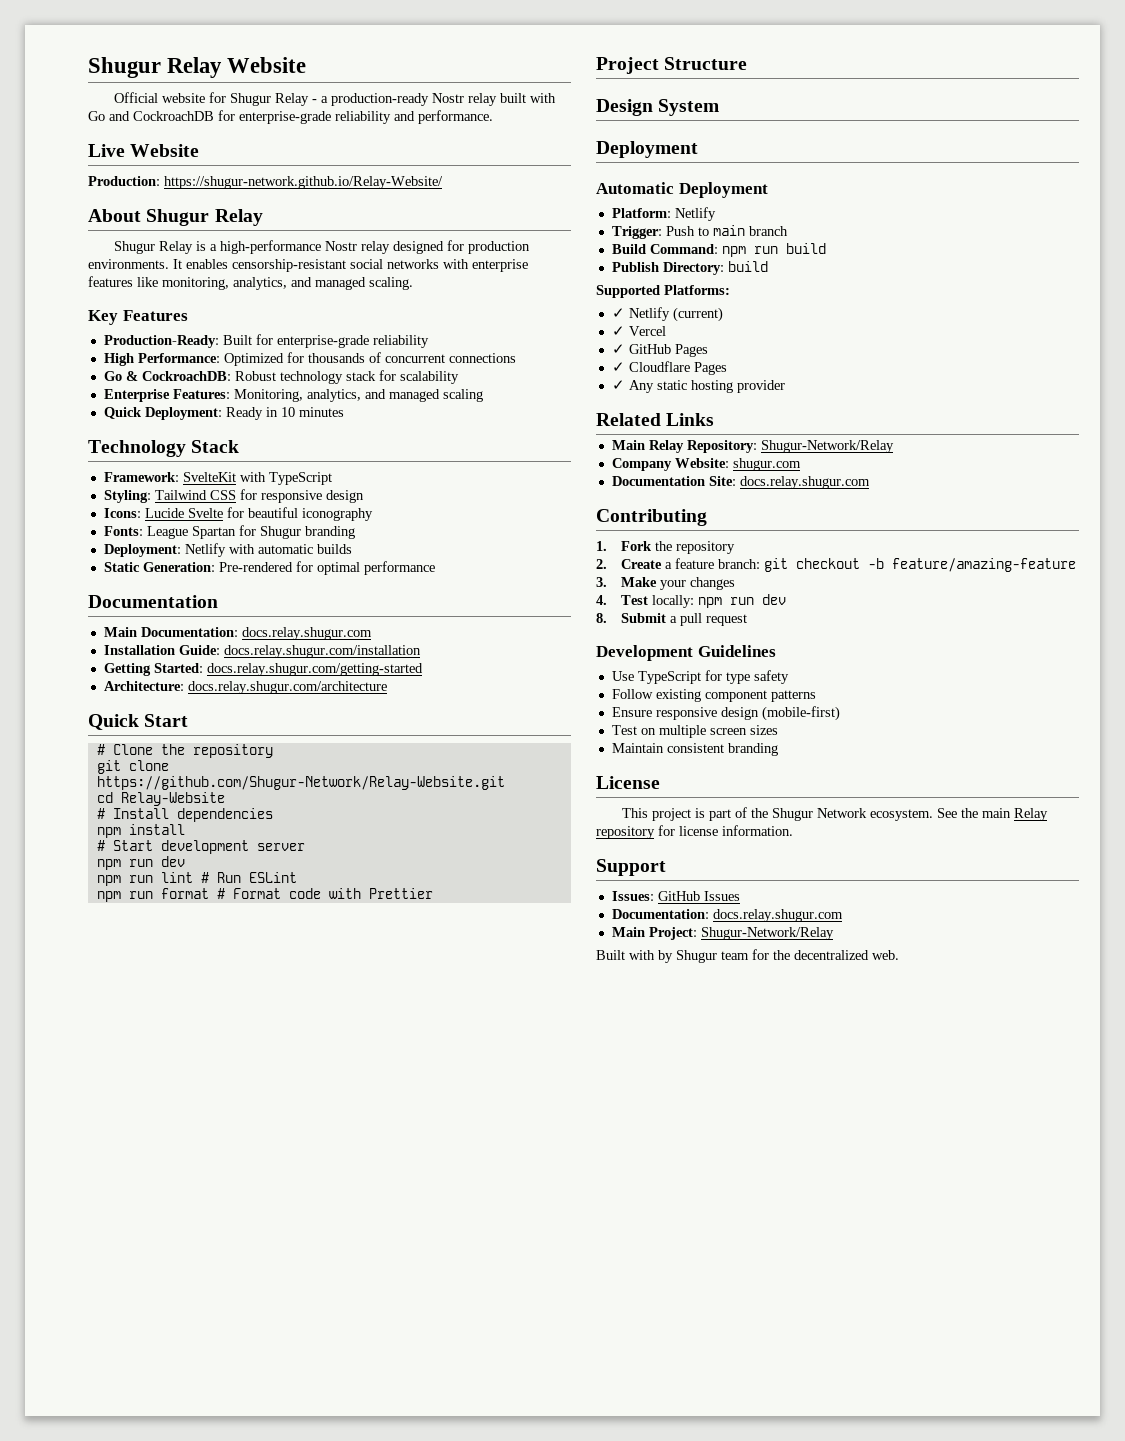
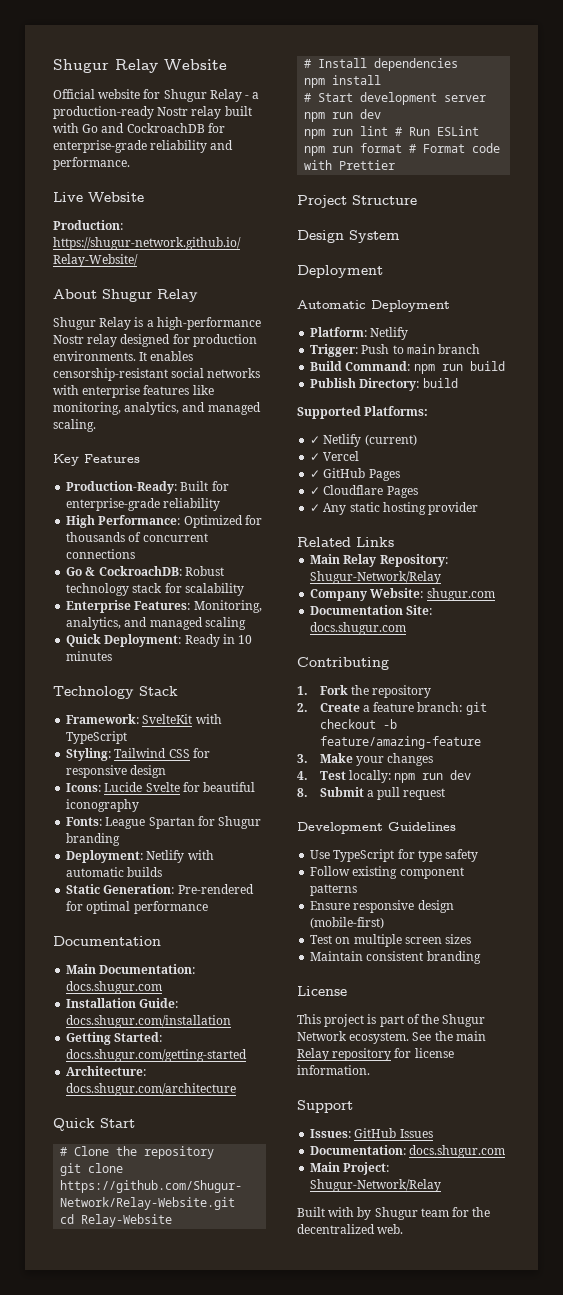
- Main Documentation: docs.relay.shugur.com
+ Main Documentation: docs.shugur.com
- Installation Guide: docs.relay.shugur.com/installation
+ Installation Guide: docs.shugur.com/installation
- Getting Started: docs.relay.shugur.com/getting-started
+ Getting Started: docs.shugur.com/getting-started
- Architecture: docs.relay.shugur.com/architecture
+ Architecture: docs.shugur.com/architecture
- Documentation Site: docs.relay.shugur.com
+ Documentation Site: docs.shugur.com
  Issues: GitHub Issues
- Documentation: docs.relay.shugur.com
+ Documentation: docs.shugur.com

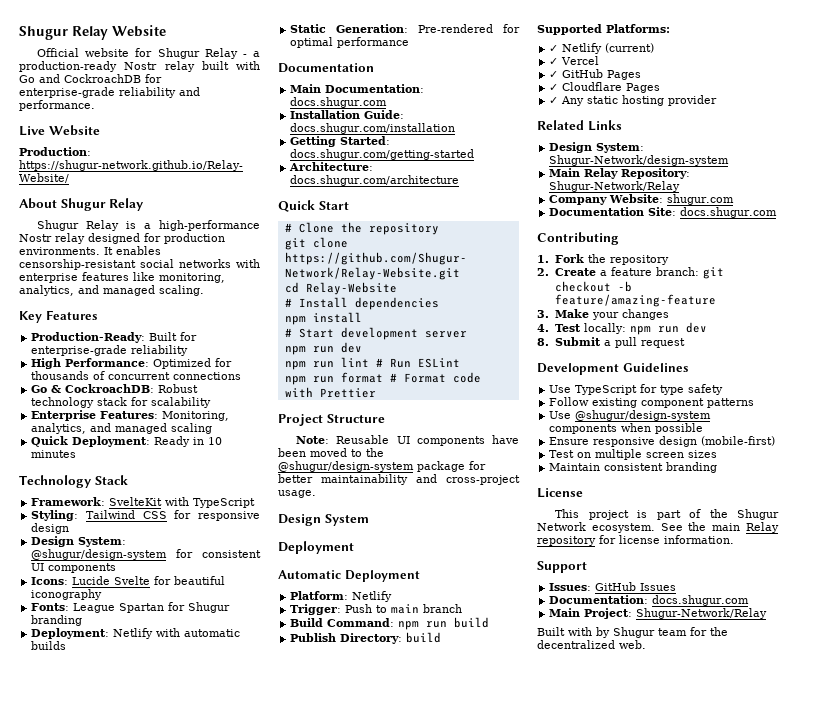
+ Design System: @shugur/design-system for consistent UI components
+ Note: Reusable UI components have been moved to the @shugur/design-system package for better maintainability and cross-project usage.
+ Design System: Shugur-Network/design-system
+ Use @shugur/design-system components when possible

